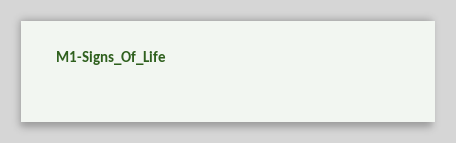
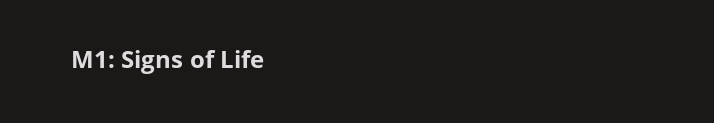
- M1-Signs_Of_Life
+ M1: Signs of Life

